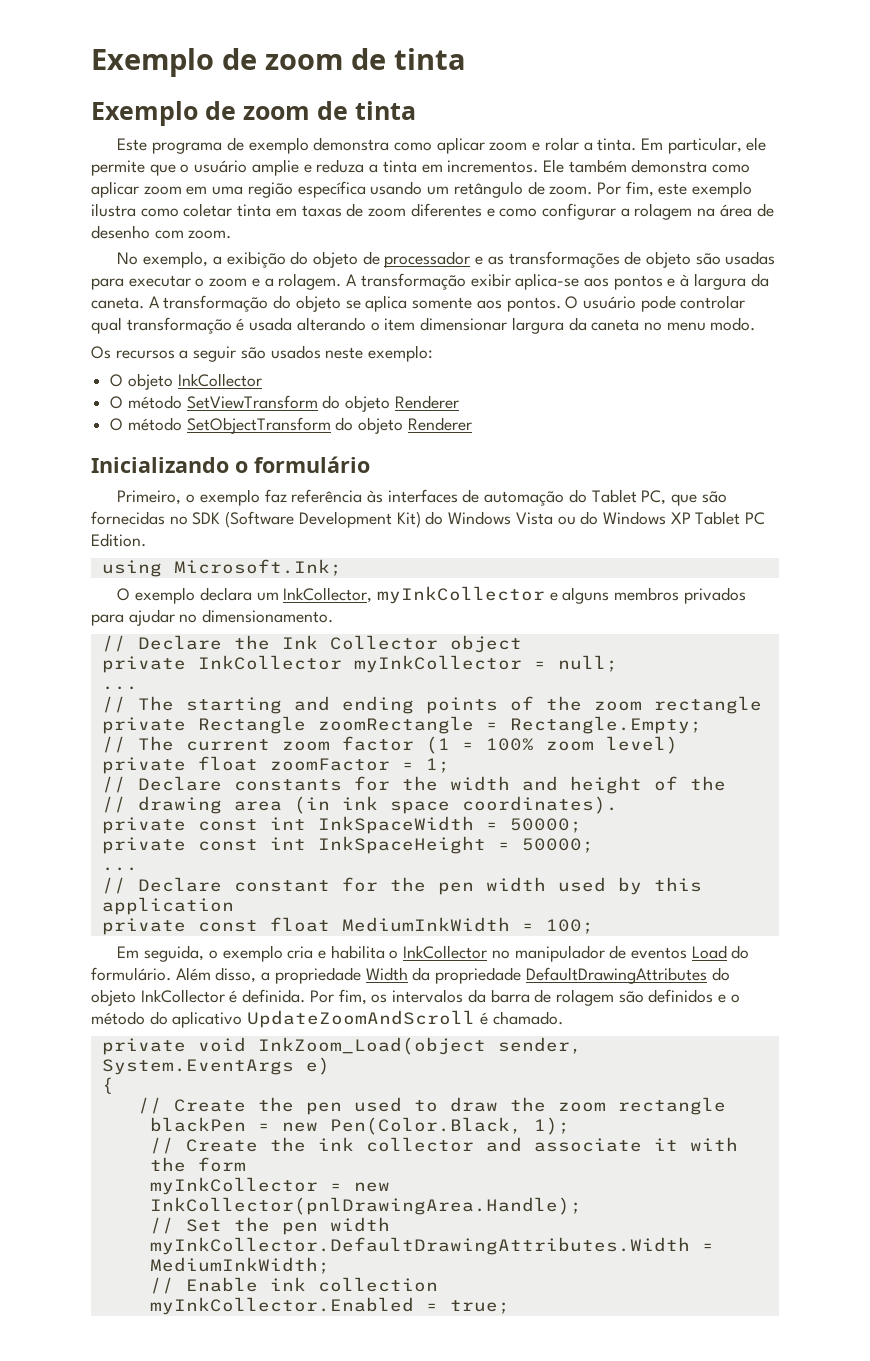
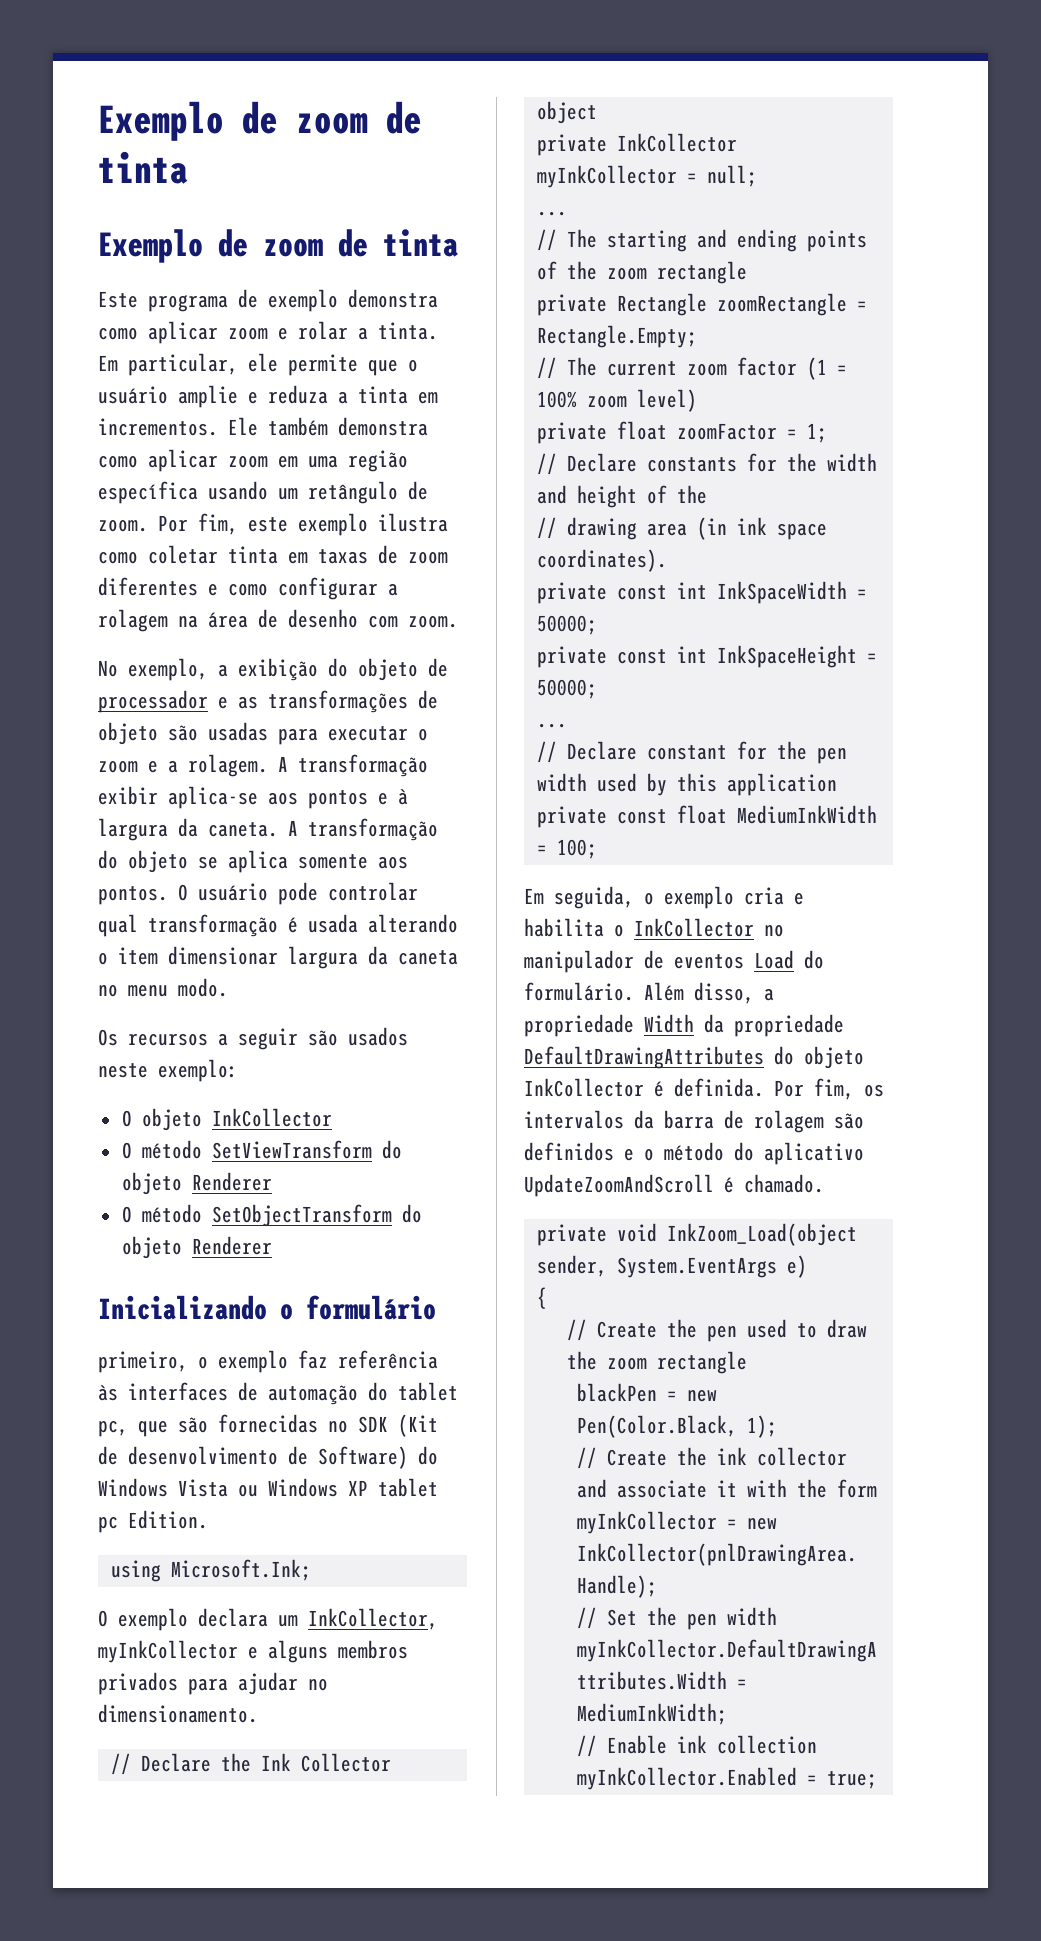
- Primeiro, o exemplo faz referência às interfaces de automação do Tablet PC, que são fornecidas no SDK (Software Development Kit) do Windows Vista ou do Windows XP Tablet PC Edition.
+ primeiro, o exemplo faz referência às interfaces de automação do tablet pc, que são fornecidas no SDK (Kit de desenvolvimento de Software) do Windows Vista ou Windows XP tablet pc Edition.

